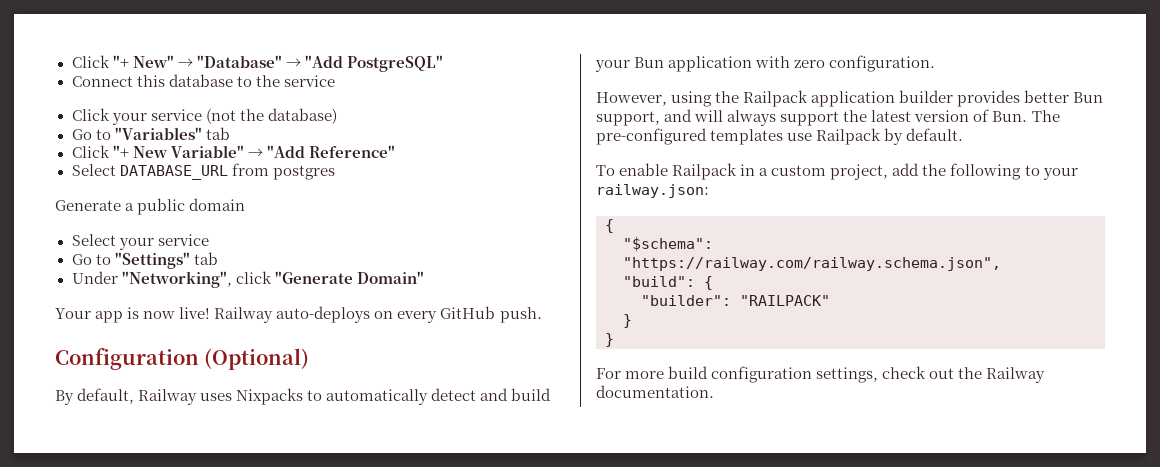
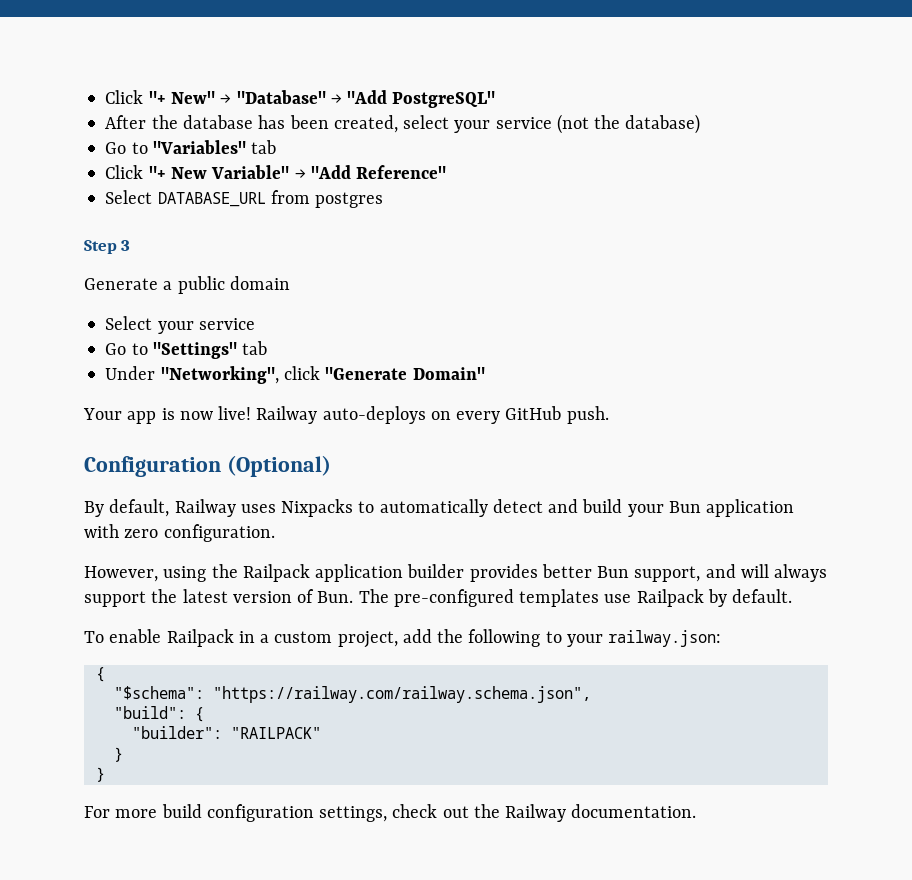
- Connect this database to the service
- Click your service (not the database)
+ After the database has been created, select your service (not the database)
+ Step 3

